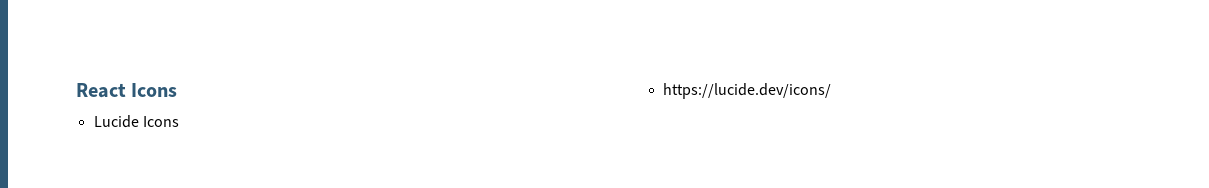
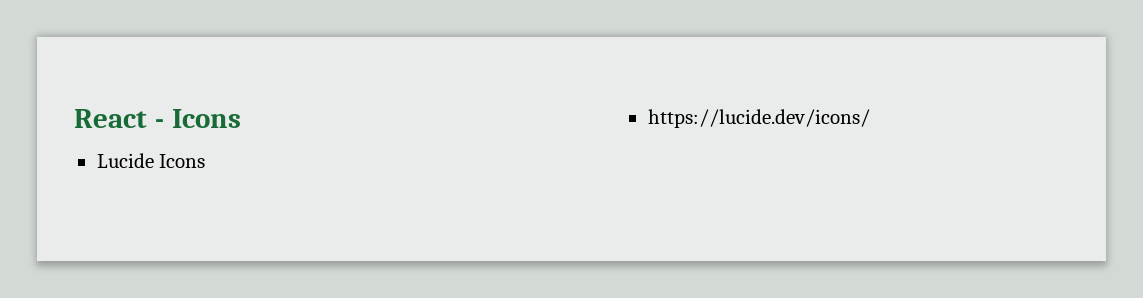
- React Icons
+ React - Icons

